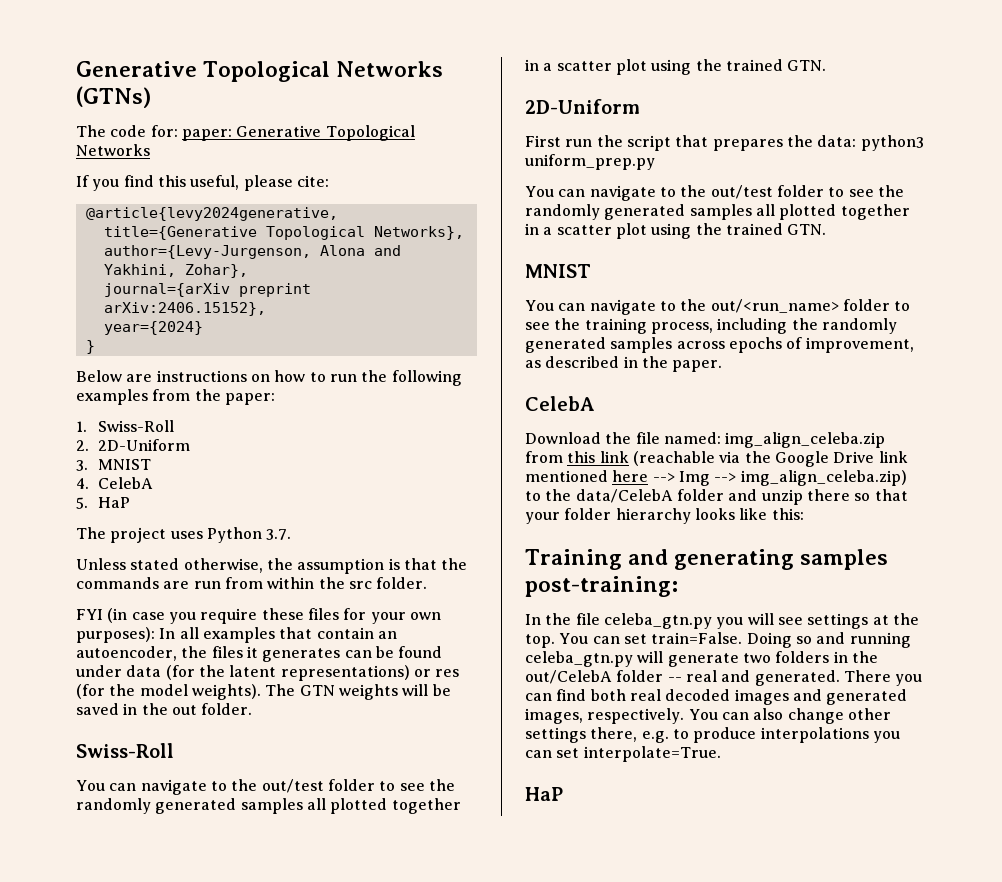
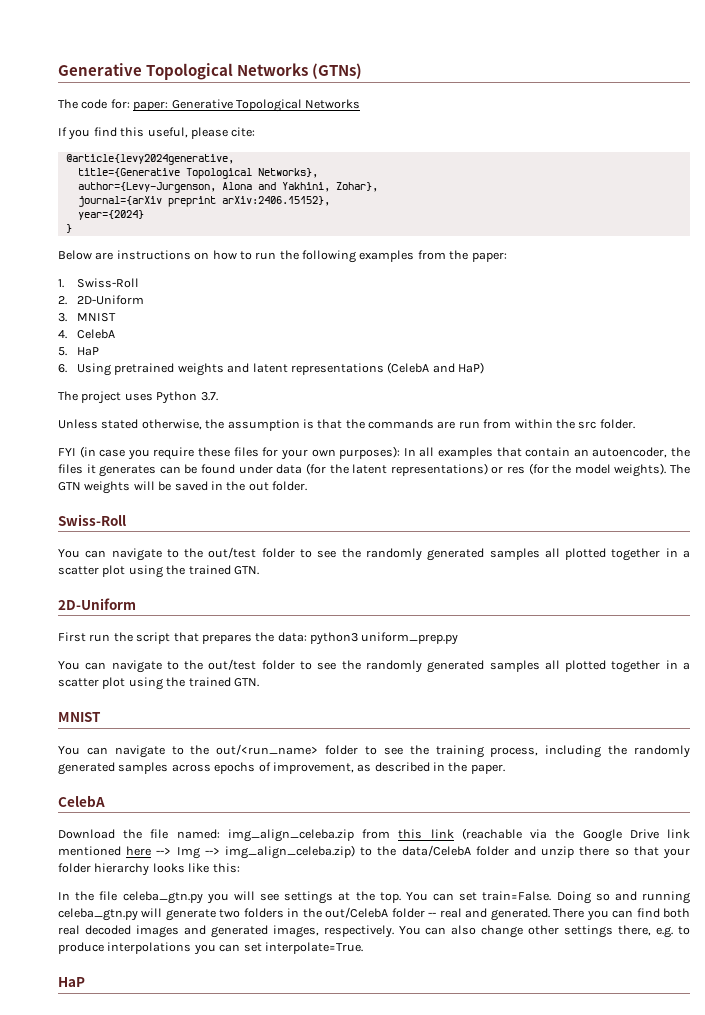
+ 6. Using pretrained weights and latent representations (CelebA and HaP)
- Training and generating samples post-training:

